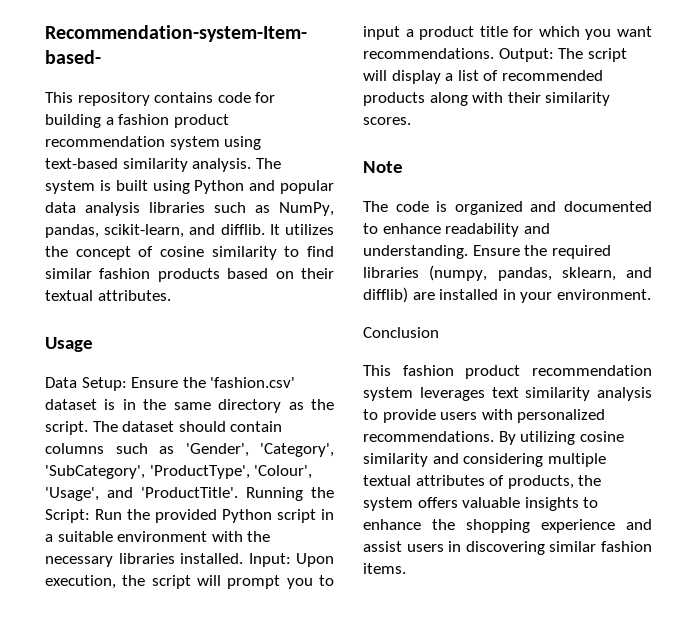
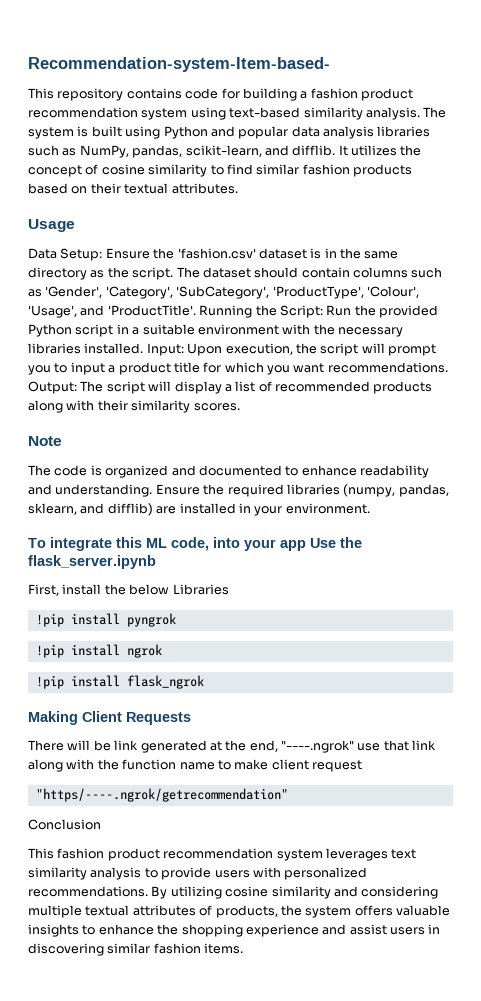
+ To integrate this ML code, into your app Use the flask_server.ipynb
+ First, install the below Libraries
+ !pip install pyngrok
+ !pip install ngrok
+ !pip install flask_ngrok
+ Making Client Requests
+ There will be link generated at the end, "----.ngrok" use that link along with the function name to make client request
+ "https/----.ngrok/getrecommendation"

